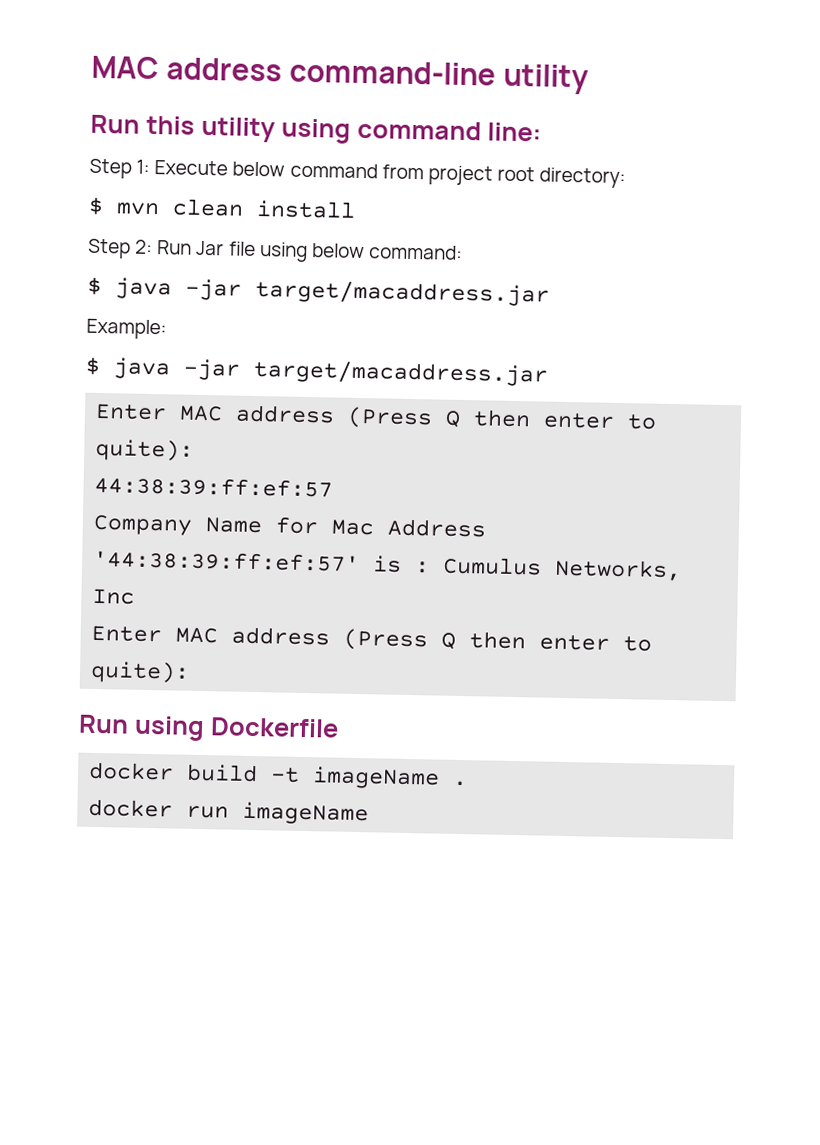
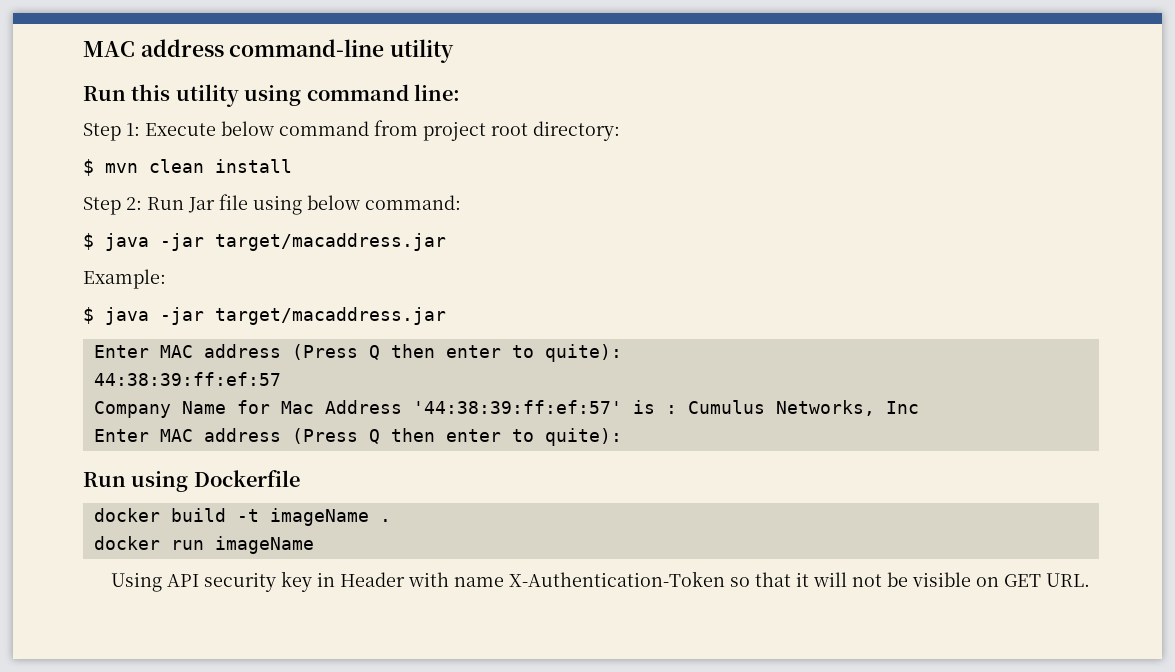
+ Using API security key in Header with name X-Authentication-Token so that it will not be visible on GET URL.

